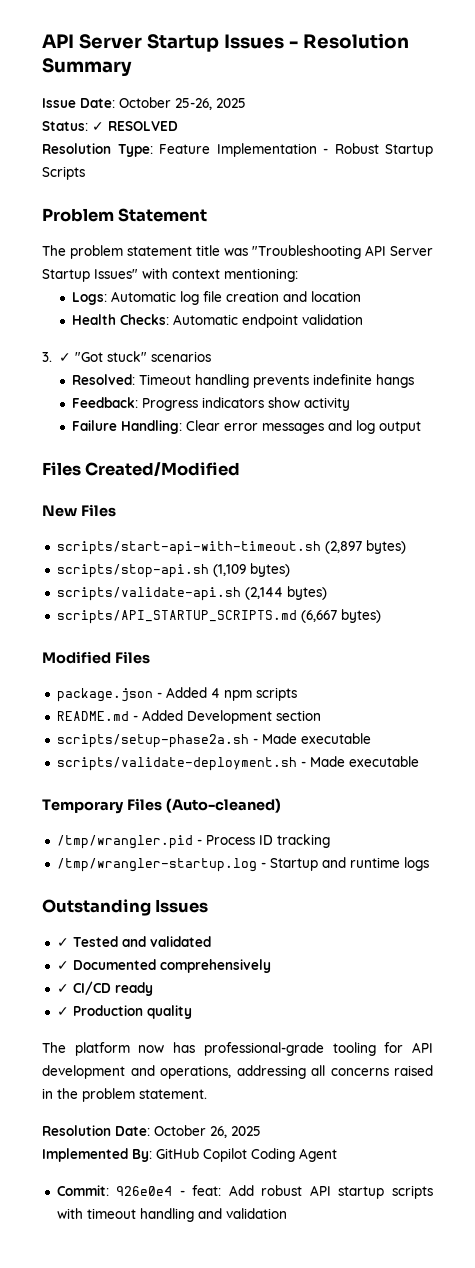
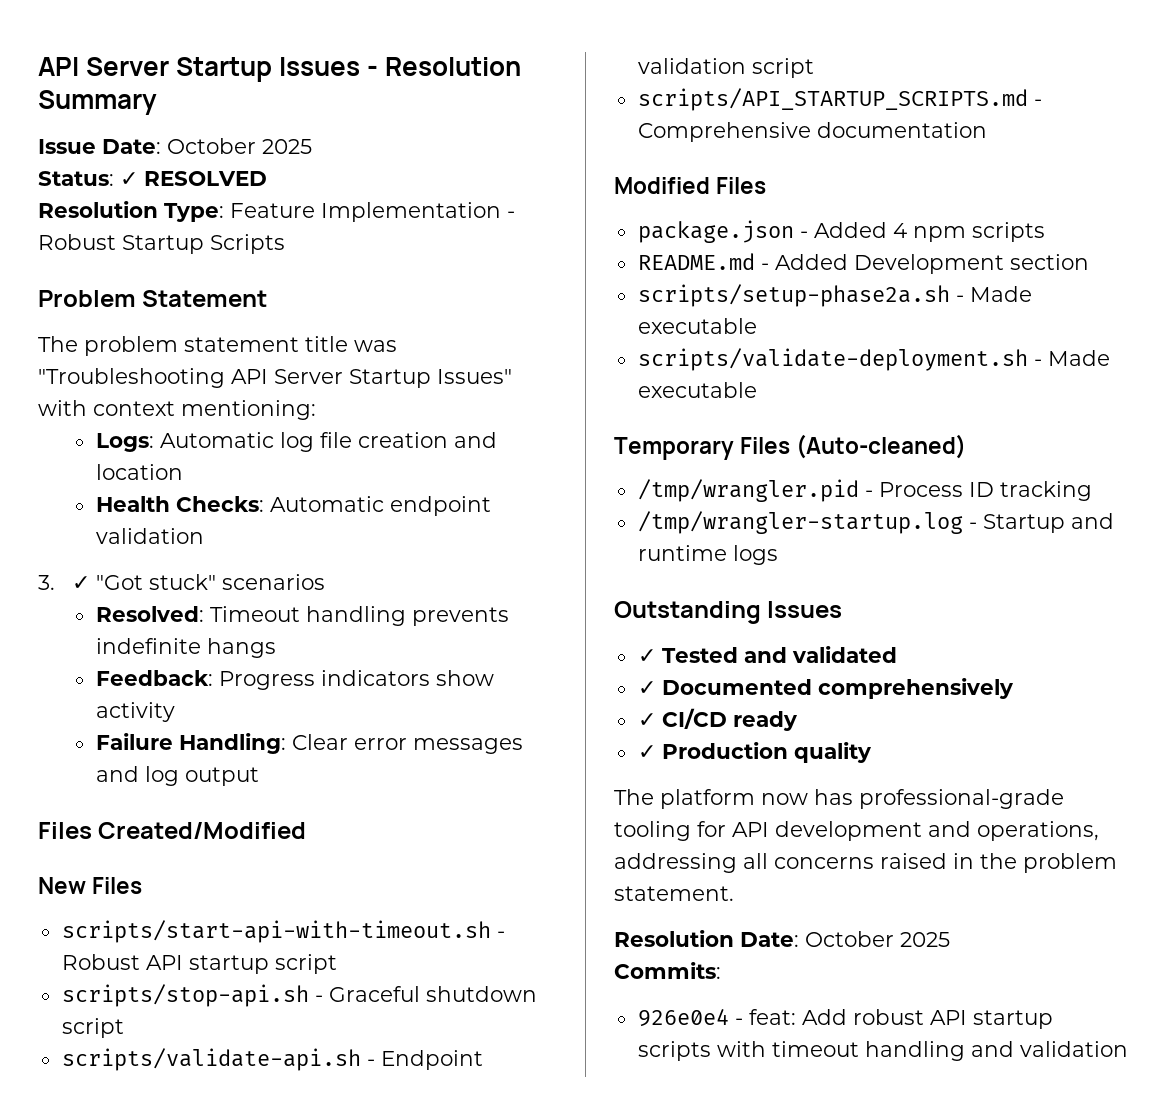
- Issue Date: October 25-26, 2025
+ Issue Date: October 2025
- scripts/start-api-with-timeout.sh (2,897 bytes)
- scripts/stop-api.sh (1,109 bytes)
- scripts/validate-api.sh (2,144 bytes)
- scripts/API_STARTUP_SCRIPTS.md (6,667 bytes)
+ scripts/start-api-with-timeout.sh - Robust API startup script
+ scripts/stop-api.sh - Graceful shutdown script
+ scripts/validate-api.sh - Endpoint validation script
+ scripts/API_STARTUP_SCRIPTS.md - Comprehensive documentation
- Resolution Date: October 26, 2025
- Implemented By: GitHub Copilot Coding Agent
- Commit: 926e0e4 - feat: Add robust API startup scripts with timeout handling and validation
+ Resolution Date: October 2025
+ Commits:
+ 926e0e4 - feat: Add robust API startup scripts with timeout handling and validation

